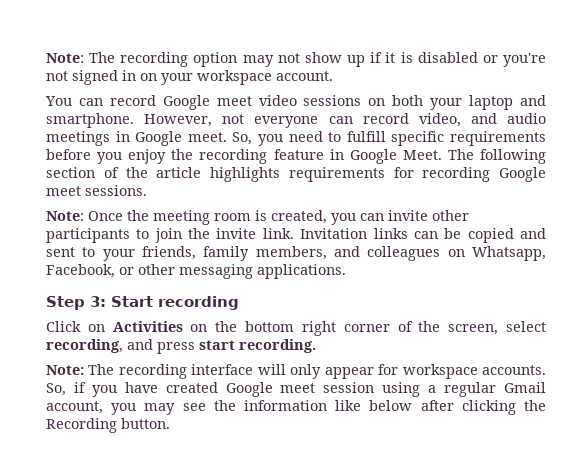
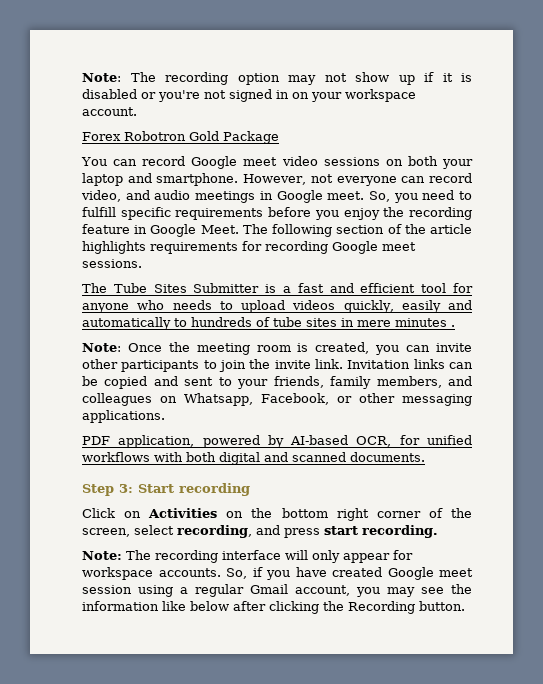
+ Forex Robotron Gold Package
+ The Tube Sites Submitter is a fast and efficient tool for anyone who needs to upload videos quickly, easily and automatically to hundreds of tube sites in mere minutes .
+ PDF application, powered by AI-based OCR, for unified workflows with both digital and scanned documents.

